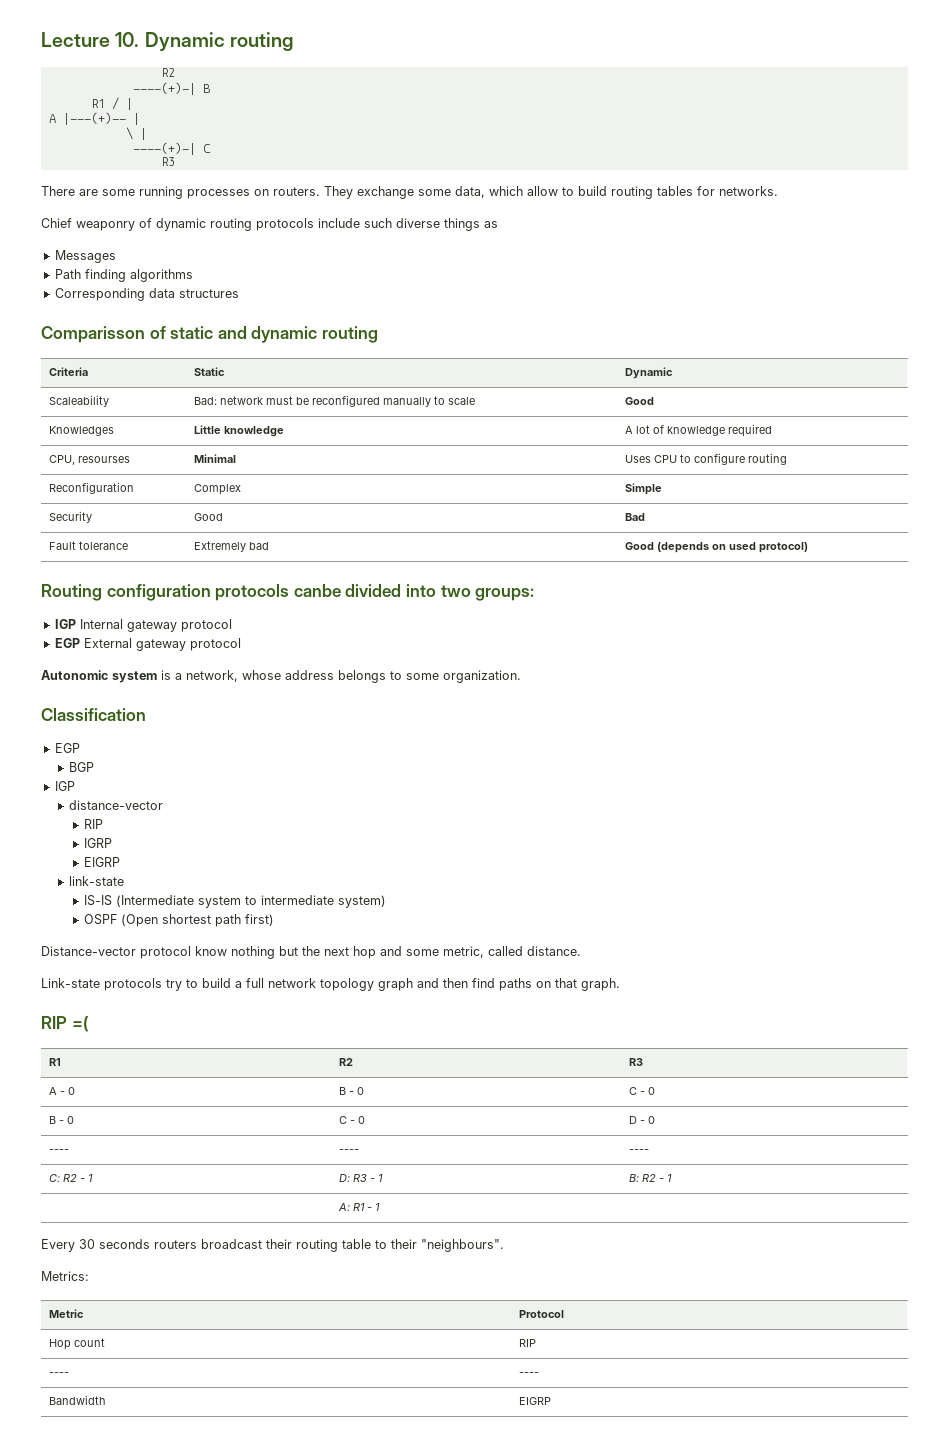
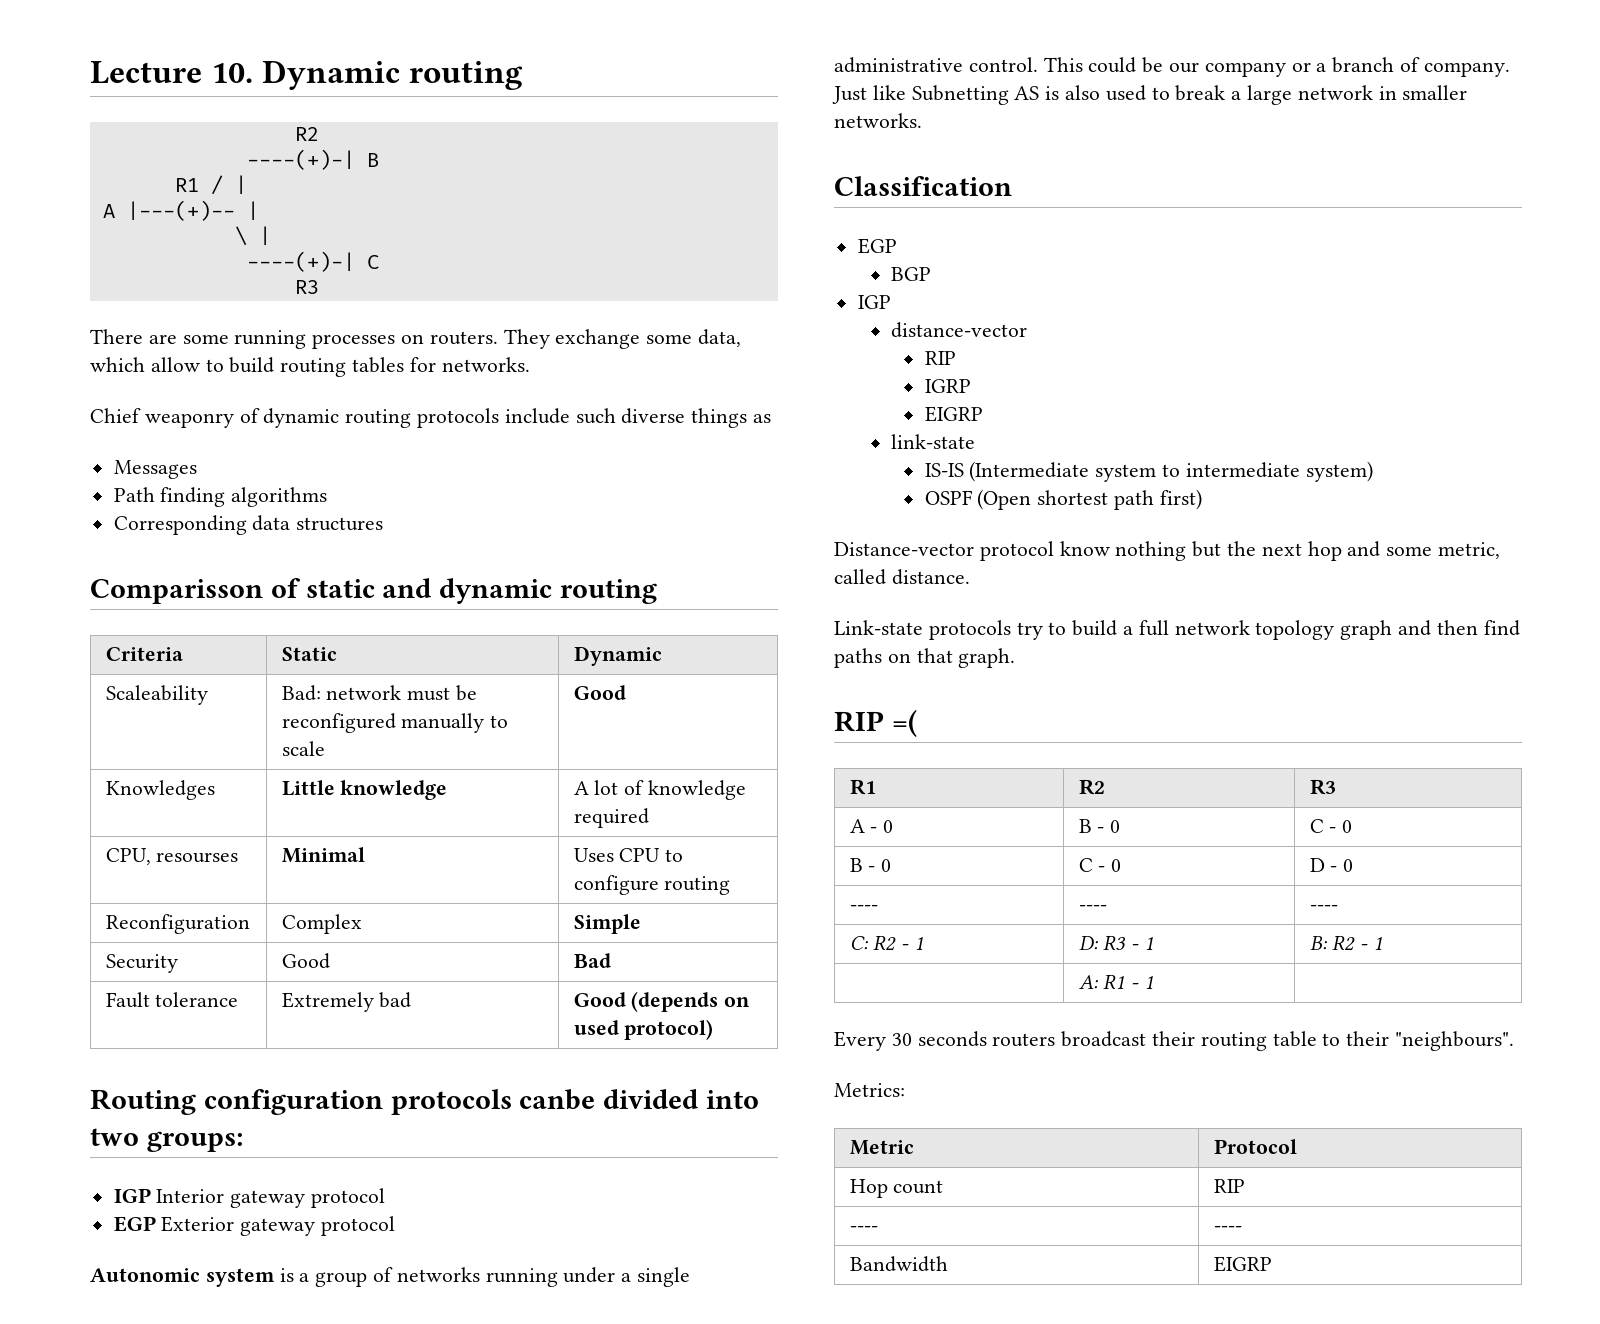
- IGP Internal gateway protocol
+ IGP Interior gateway protocol
- EGP External gateway protocol
+ EGP Exterior gateway protocol
- Autonomic system is a network, whose address belongs to some organization.
+ Autonomic system is a group of networks running under a single administrative control. This could be our company or a branch of company. Just like Subnetting AS is also used to break a large network in smaller networks.

